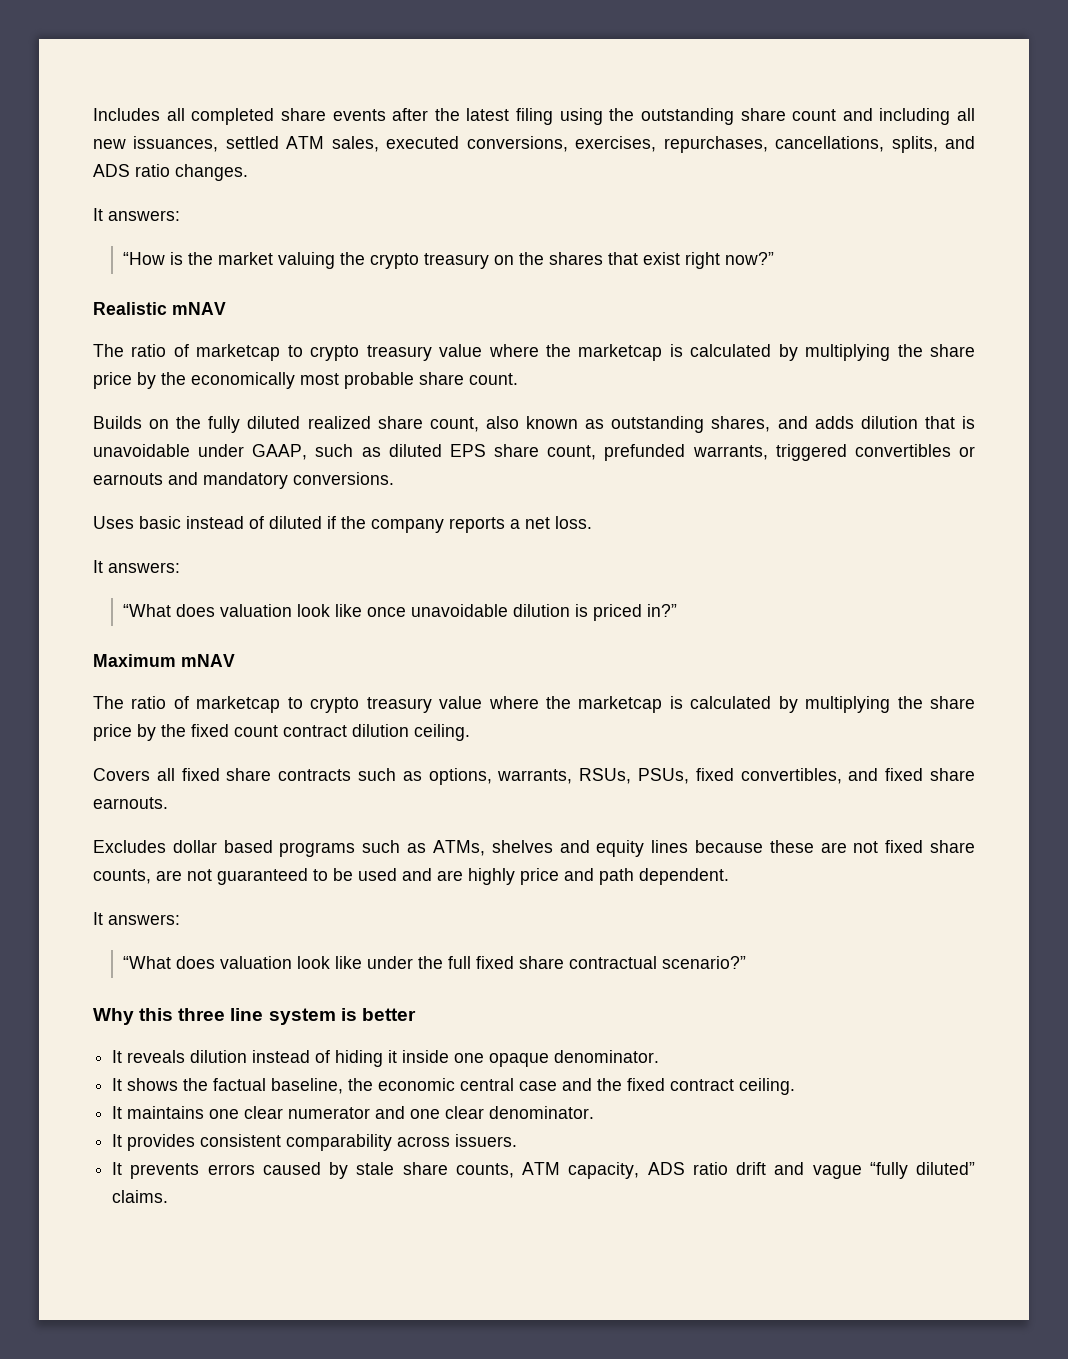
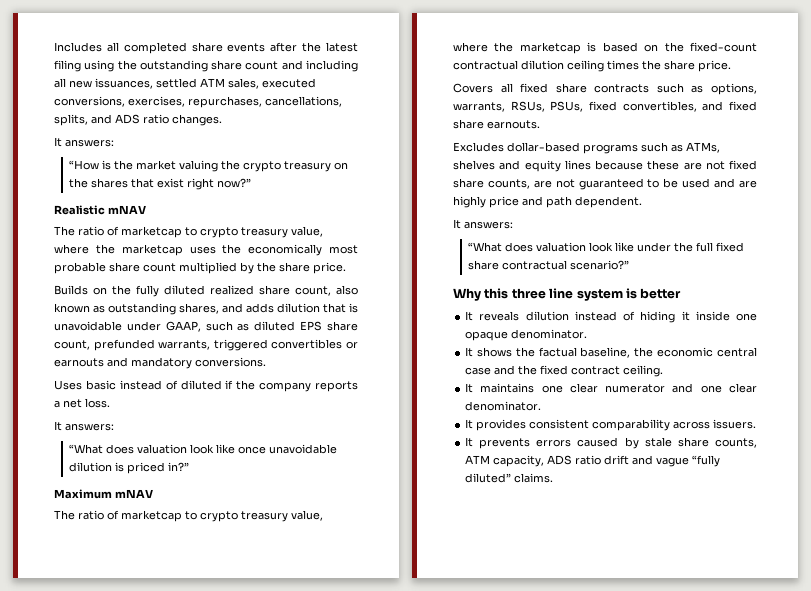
- The ratio of marketcap to crypto treasury value where the marketcap is calculated by multiplying the share price by the economically most probable share count.
+ The ratio of marketcap to crypto treasury value, where the marketcap uses the economically most probable share count multiplied by the share price.
- The ratio of marketcap to crypto treasury value where the marketcap is calculated by multiplying the share price by the fixed count contract dilution ceiling.
+ The ratio of marketcap to crypto treasury value, where the marketcap is based on the fixed-count contractual dilution ceiling times the share price.
- Excludes dollar based programs such as ATMs, shelves and equity lines because these are not fixed share counts, are not guaranteed to be used and are highly price and path dependent.
+ Excludes dollar-based programs such as ATMs, shelves and equity lines because these are not fixed share counts, are not guaranteed to be used and are highly price and path dependent.

